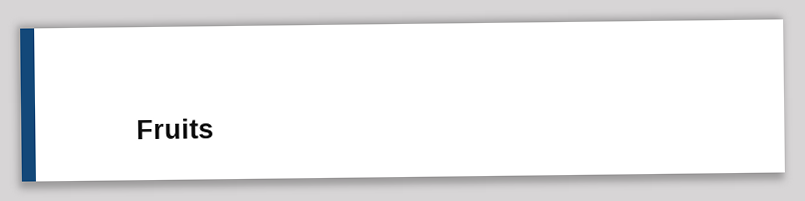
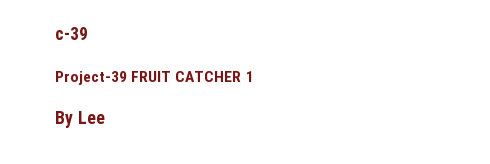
- Fruits
+ c-39
+ Project-39 FRUIT CATCHER 1
+ By Lee

